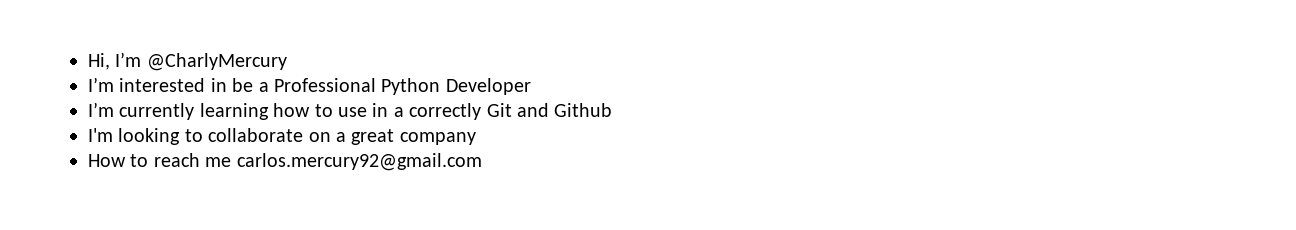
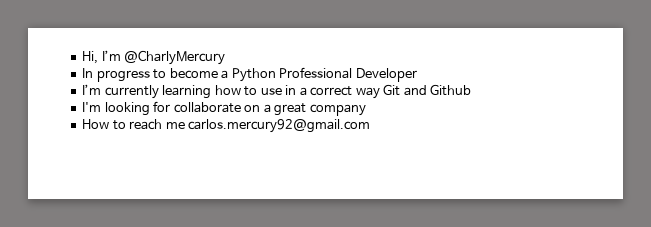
- I’m interested in be a Professional Python Developer
+ In progress to become a Python Professional Developer
- I’m currently learning how to use in a correctly Git and Github
+ I’m currently learning how to use in a correct way Git and Github
- I'm looking to collaborate on a great company
+ I'm looking for collaborate on a great company

